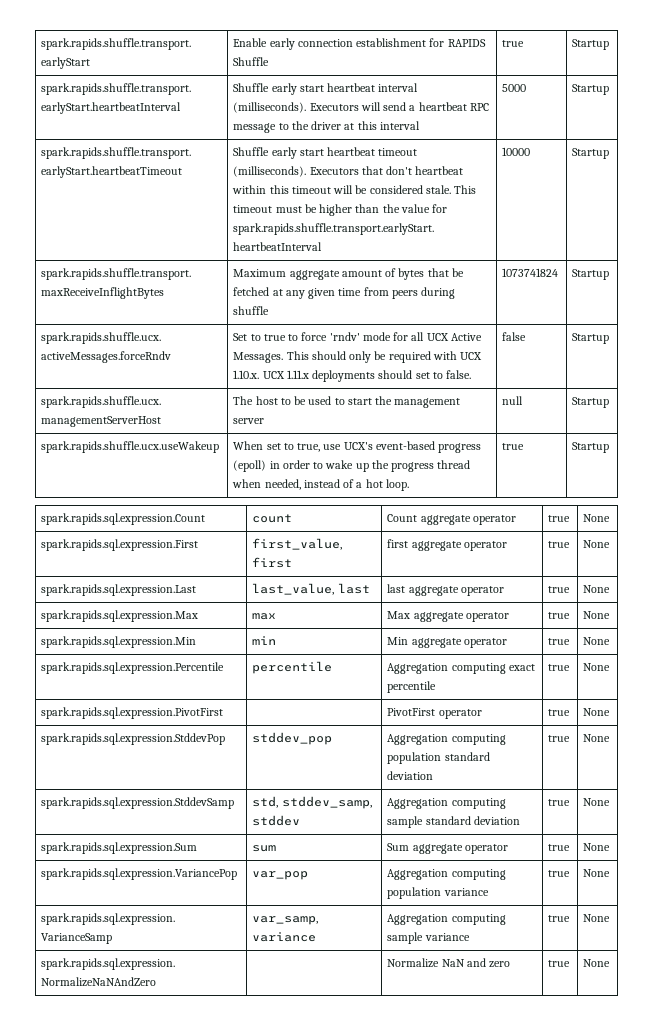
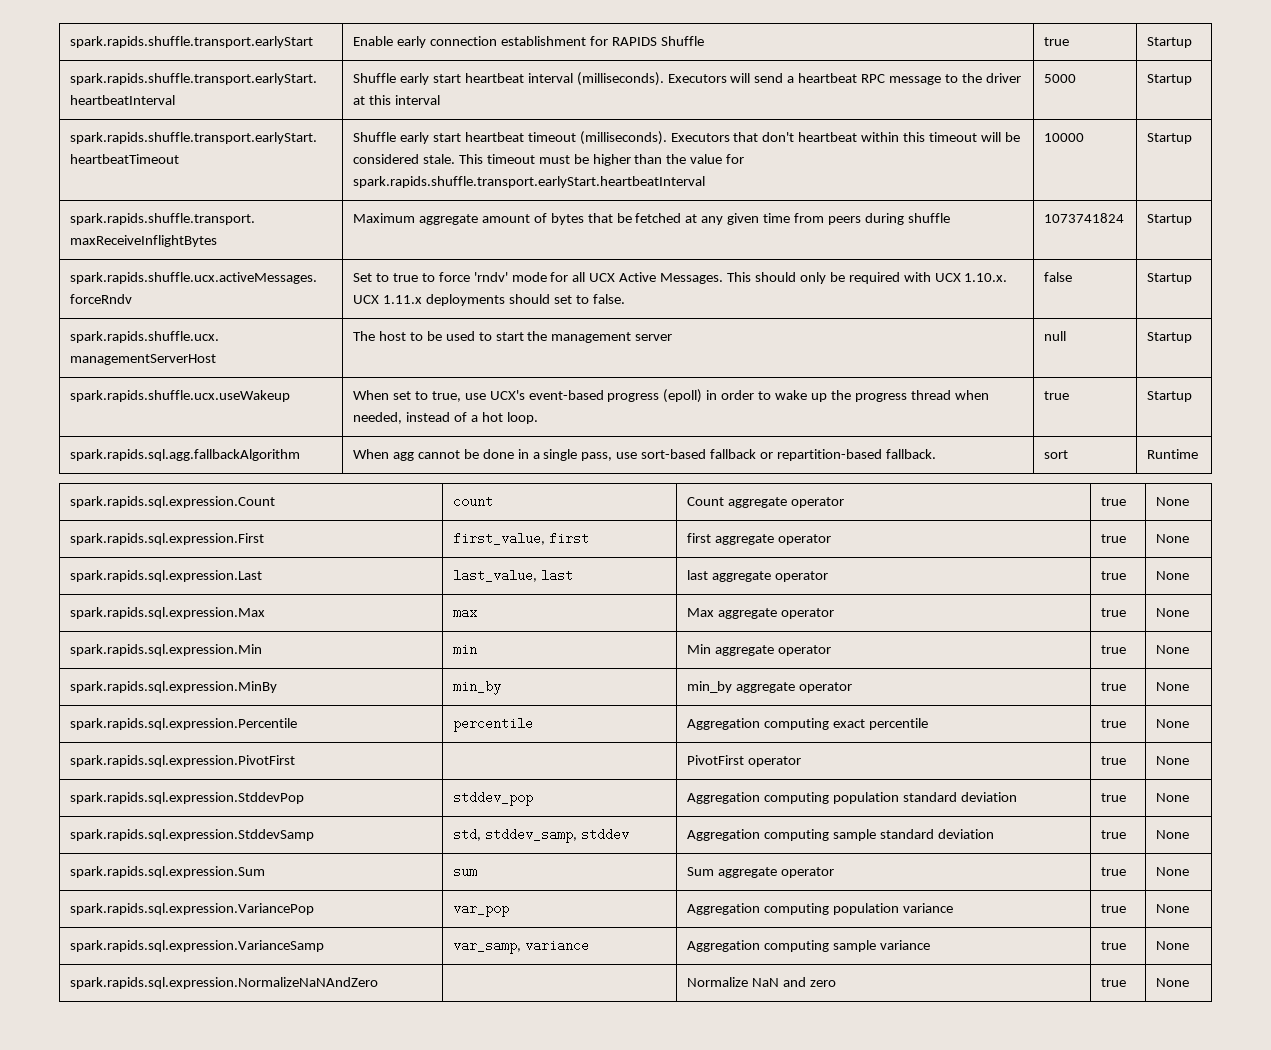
+ spark.rapids.sql.agg.fallbackAlgorithm | When agg cannot be done in a single pass, use sort-based fallback or repartition-based fallback. | sort | Runtime
+ spark.rapids.sql.expression.MinBy | min_by | min_by aggregate operator | true | None

